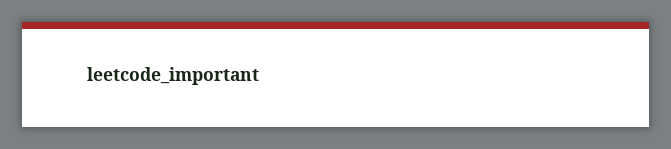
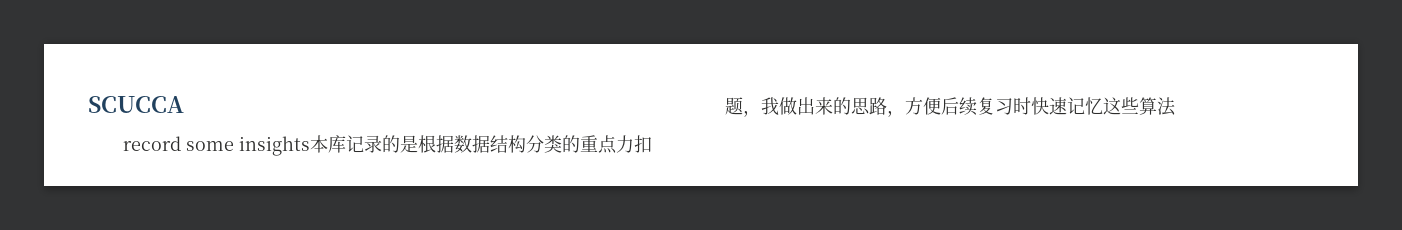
- leetcode_important
+ SCUCCA
+ record some insights本库记录的是根据数据结构分类的重点力扣题，我做出来的思路，方便后续复习时快速记忆这些算法

